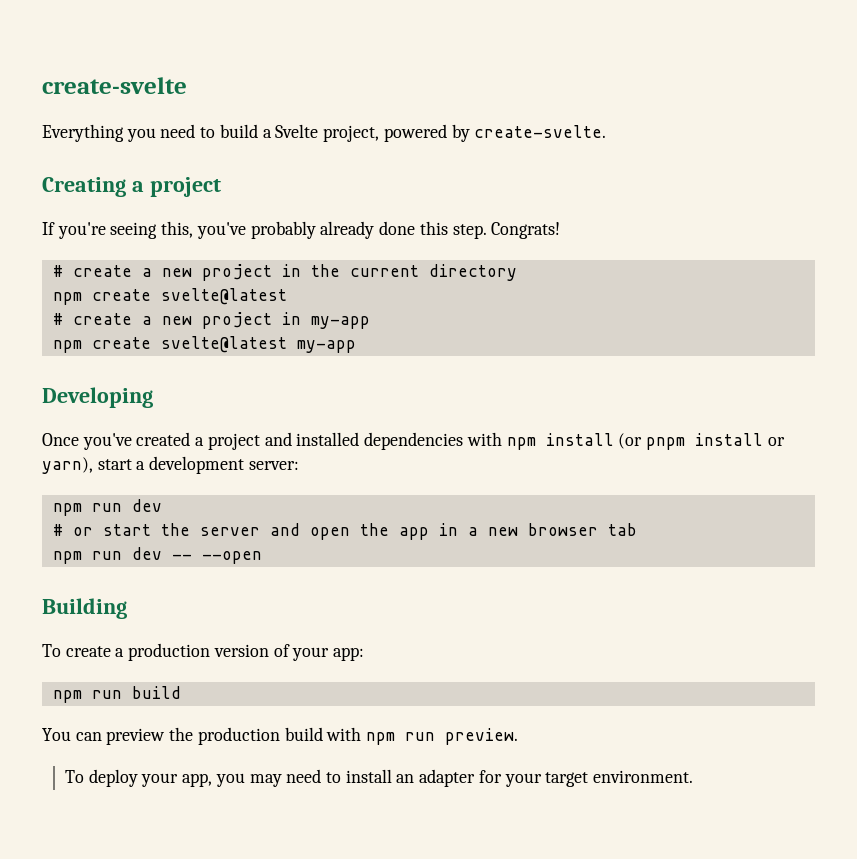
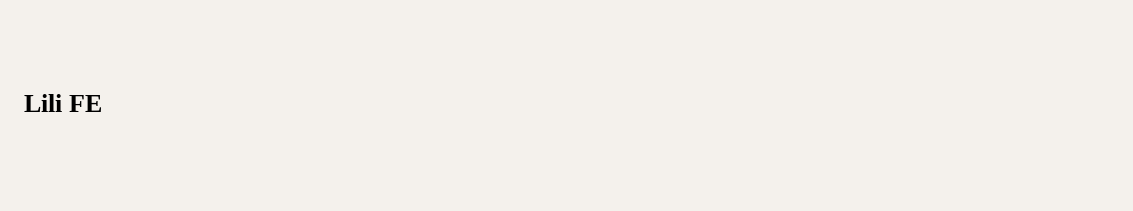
- create-svelte
- Everything you need to build a Svelte project, powered by create-svelte.
- Creating a project
- If you're seeing this, you've probably already done this step. Congrats!
- # create a new project in the current directory
- npm create svelte@latest
- # create a new project in my-app
- npm create svelte@latest my-app
- Developing
- Once you've created a project and installed dependencies with npm install (or pnpm install or yarn), start a development server:
- npm run dev
- # or start the server and open the app in a new browser tab
- npm run dev -- --open
- Building
- To create a production version of your app:
- npm run build
- You can preview the production build with npm run preview.
- To deploy your app, you may need to install an adapter for your target environment.
+ Lili FE

